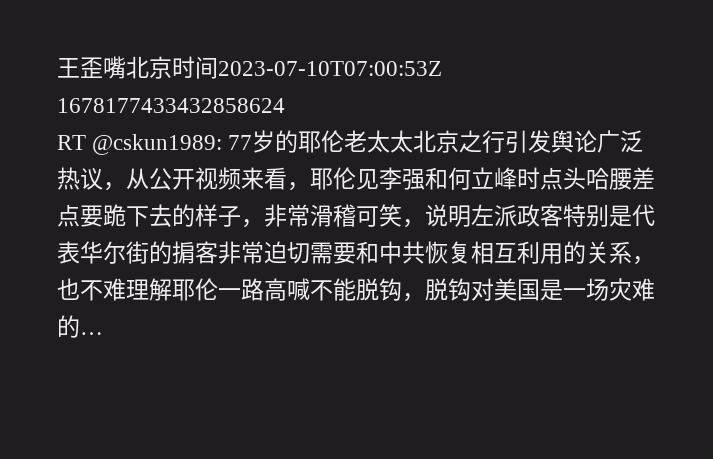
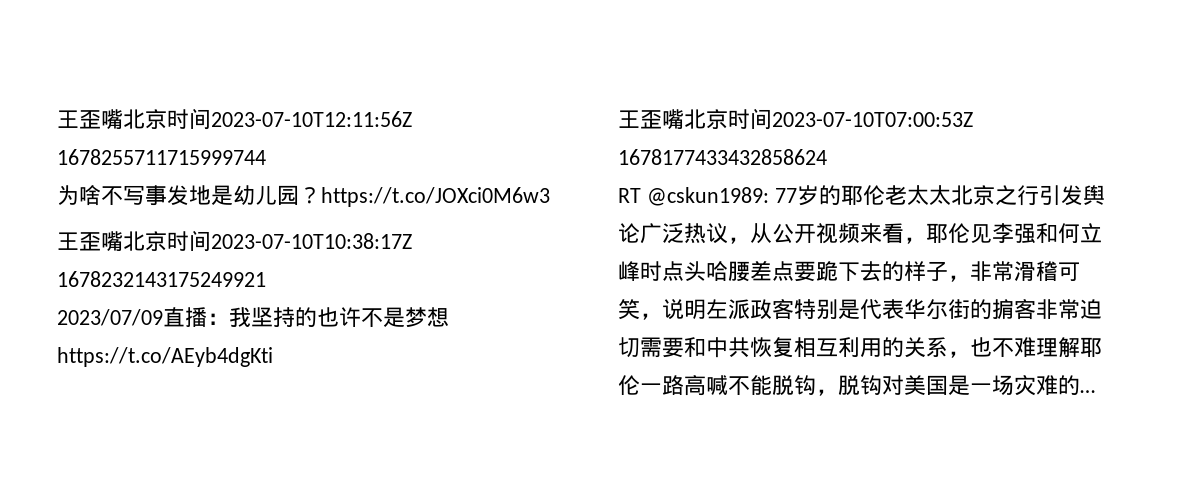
+ 王歪嘴北京时间2023-07-10T12:11:56Z 1678255711715999744
+ 为啥不写事发地是幼儿园？https://t.co/JOXci0M6w3
+ 王歪嘴北京时间2023-07-10T10:38:17Z 1678232143175249921
+ 2023/07/09直播：我坚持的也许不是梦想https://t.co/AEyb4dgKti

